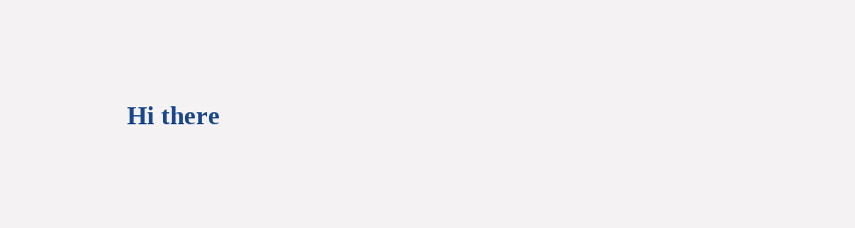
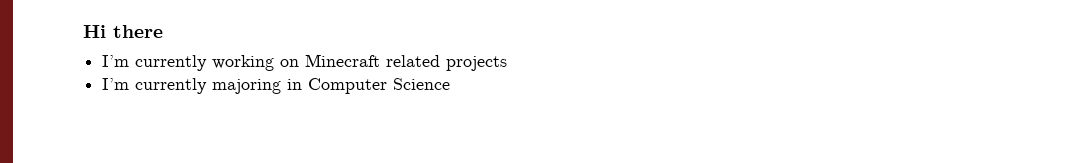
+ I’m currently working on Minecraft related projects
+ I’m currently majoring in Computer Science

